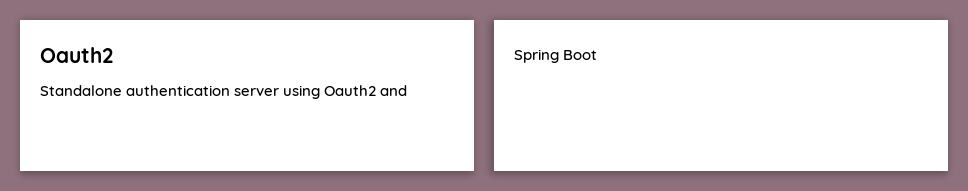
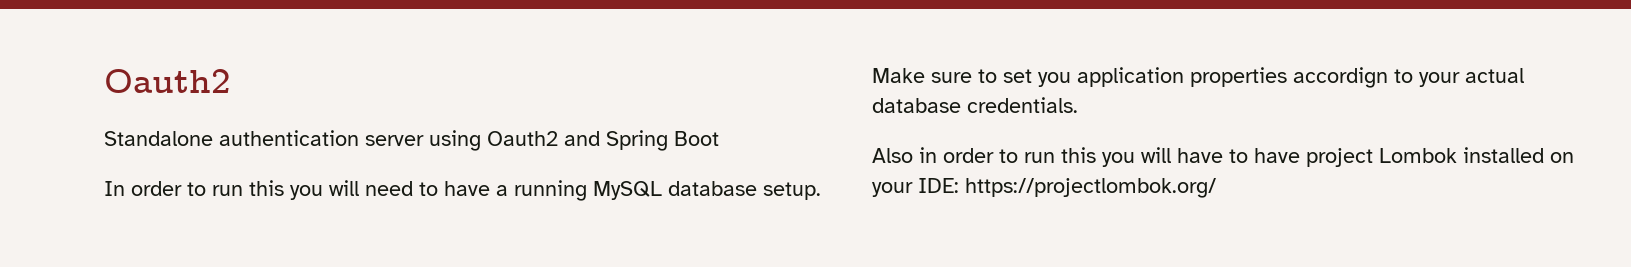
+ In order to run this you will need to have a running MySQL database setup. Make sure to set you application properties accordign to your actual database credentials.
+ Also in order to run this you will have to have project Lombok installed on your IDE: https://projectlombok.org/

